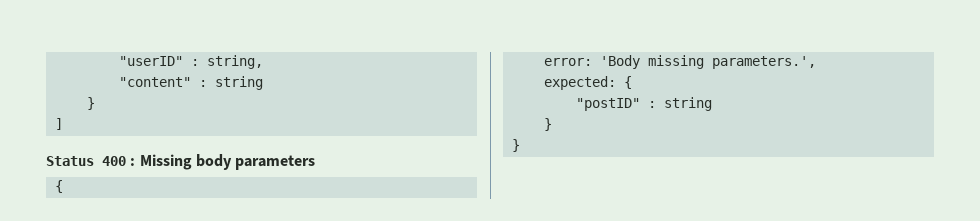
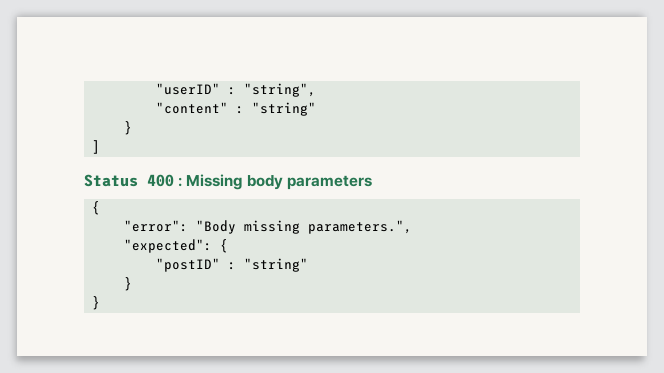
- "userID" : string,
+ "userID" : "string",
- "content" : string
+ "content" : "string"
- error: 'Body missing parameters.',
- expected: {
+ "error": "Body missing parameters.",
+ "expected": {
- "postID" : string
+ "postID" : "string"

